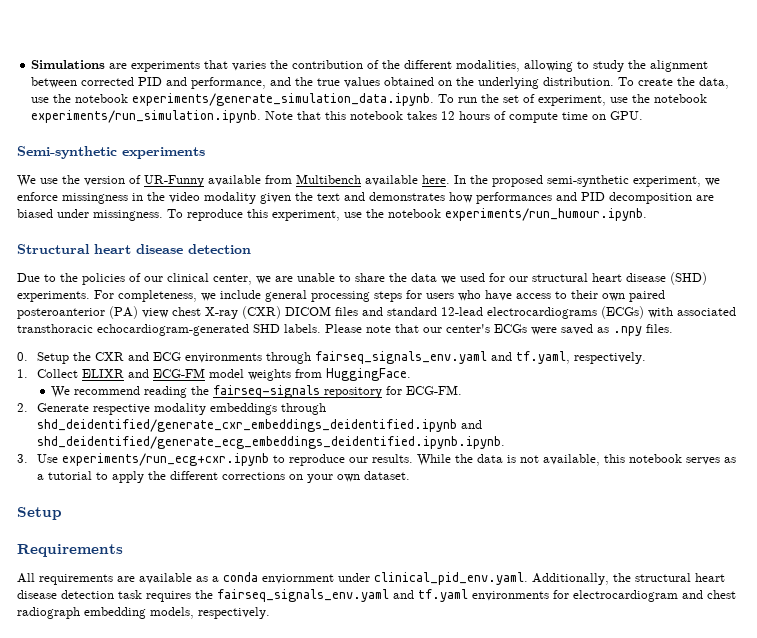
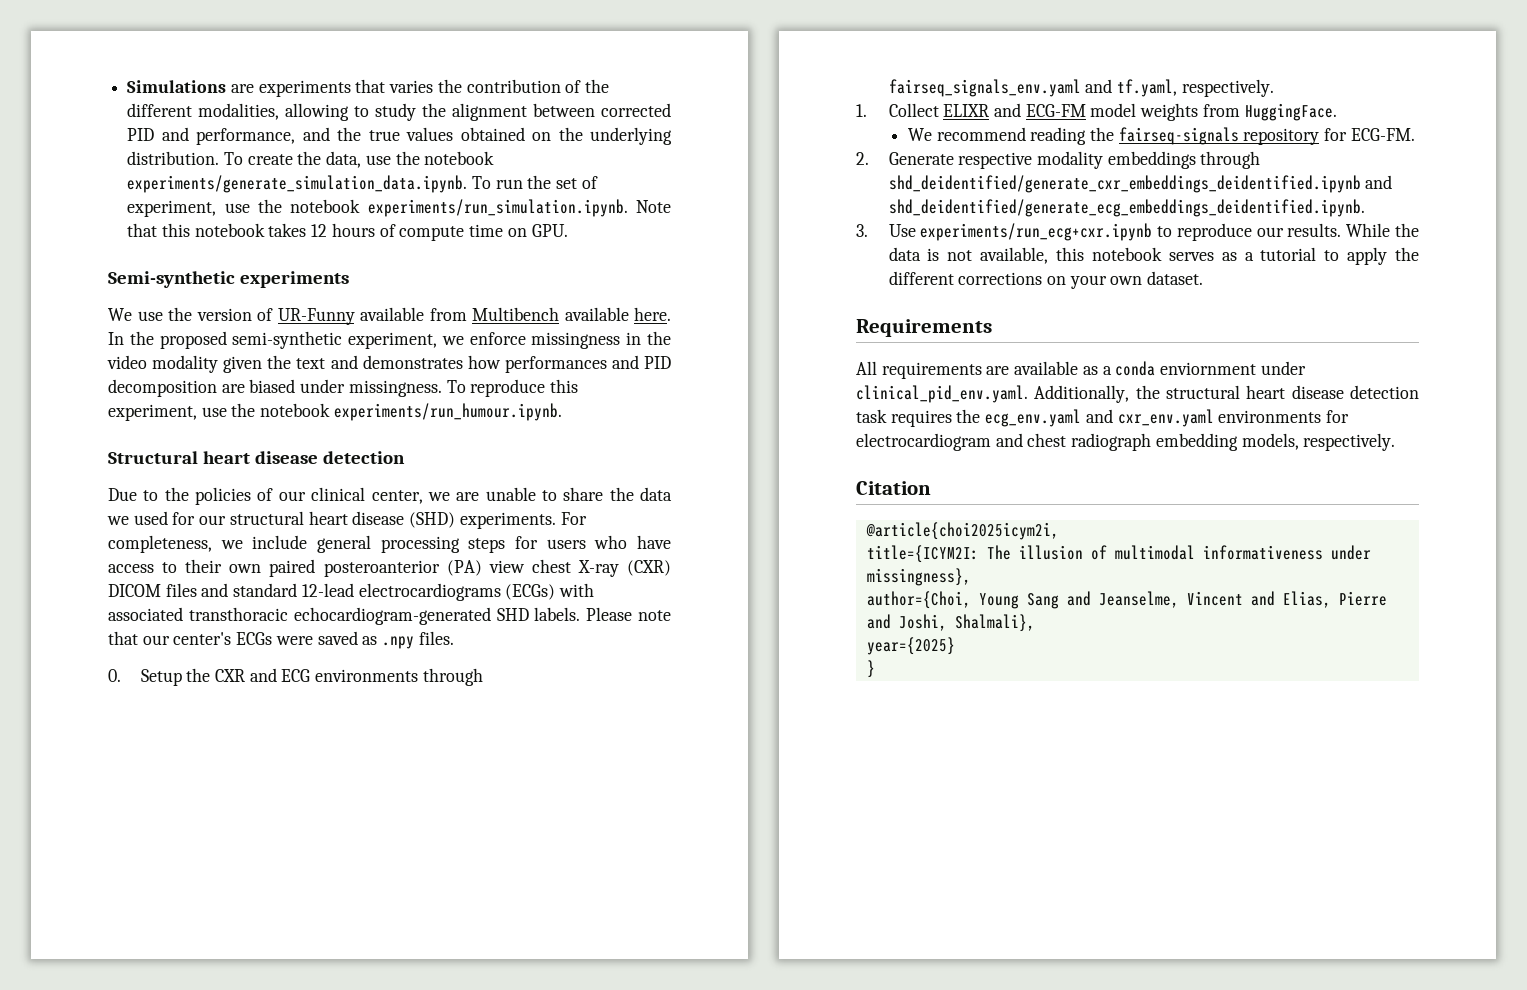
- 2. Generate respective modality embeddings through shd_deidentified/generate_cxr_embeddings_deidentified.ipynb and shd_deidentified/generate_ecg_embeddings_deidentified.ipynb.ipynb.
+ 2. Generate respective modality embeddings through shd_deidentified/generate_cxr_embeddings_deidentified.ipynb and shd_deidentified/generate_ecg_embeddings_deidentified.ipynb.
  While the data is not available, this notebook serves as a tutorial to apply the different corrections on your own dataset.
- Setup
- All requirements are available as a conda enviornment under clinical_pid_env.yaml. Additionally, the structural heart disease detection task requires the fairseq_signals_env.yaml and tf.yaml environments for electrocardiogram and chest radiograph embedding models, respectively.
+ All requirements are available as a conda enviornment under clinical_pid_env.yaml. Additionally, the structural heart disease detection task requires the ecg_env.yaml and cxr_env.yaml environments for electrocardiogram and chest radiograph embedding models, respectively.
+ Citation
+ @article{choi2025icym2i,
+ title={ICYM2I: The illusion of multimodal informativeness under missingness},
+ author={Choi, Young Sang and Jeanselme, Vincent and Elias, Pierre and Joshi, Shalmali},
+ year={2025}
+ }

